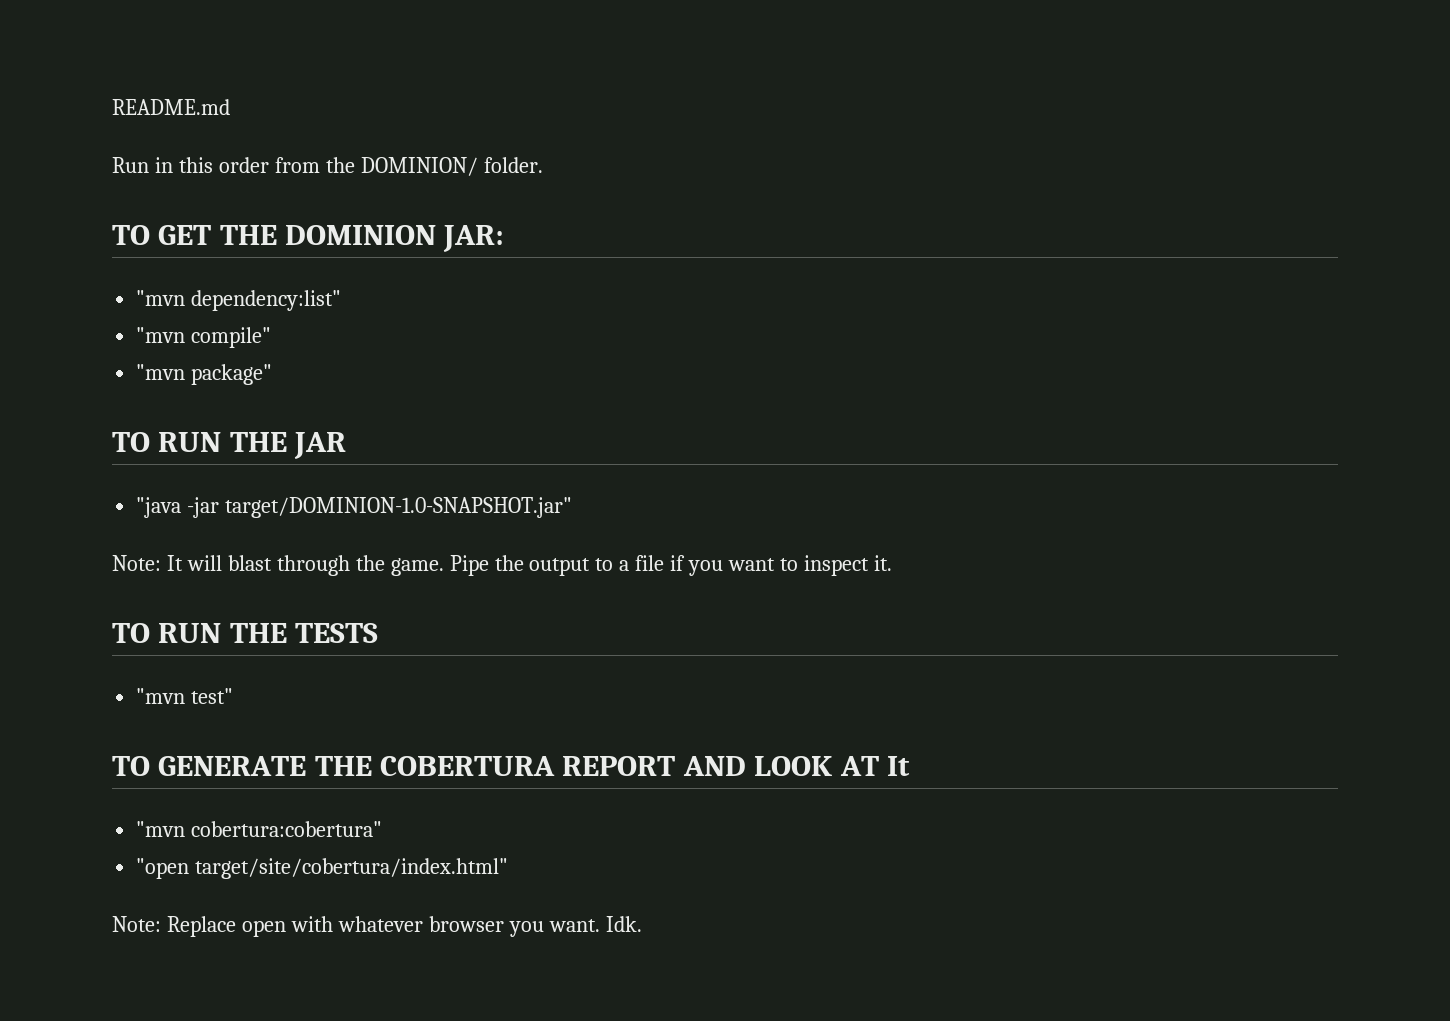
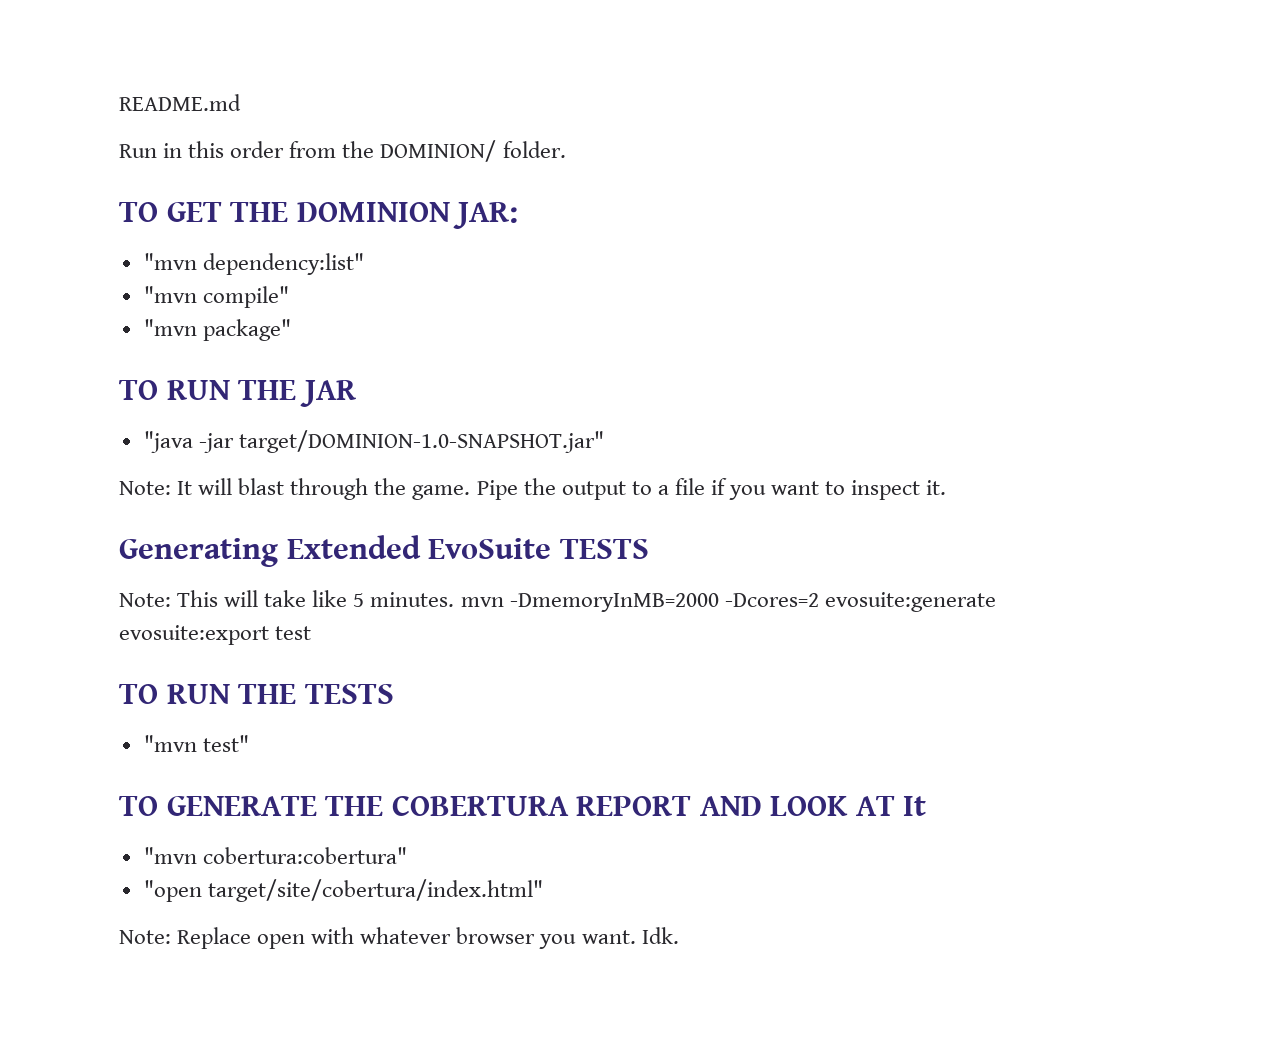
+ Generating Extended EvoSuite TESTS
+ Note: This will take like 5 minutes. mvn -DmemoryInMB=2000 -Dcores=2 evosuite:generate evosuite:export test

